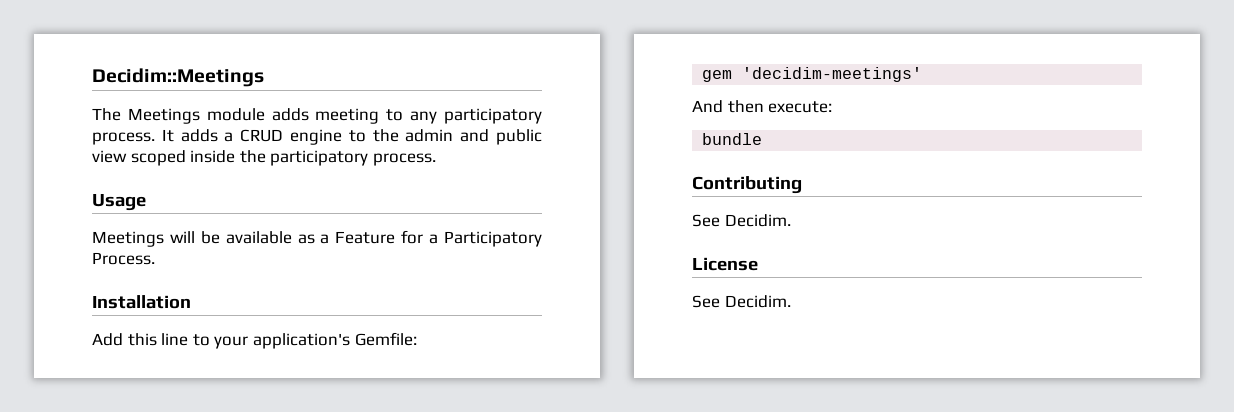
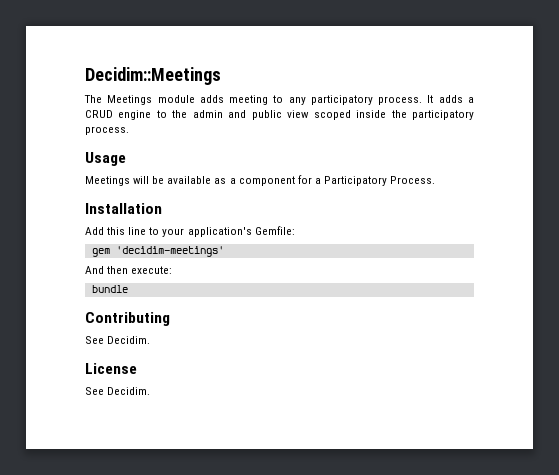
- Meetings will be available as a Feature for a Participatory Process.
+ Meetings will be available as a component for a Participatory Process.

